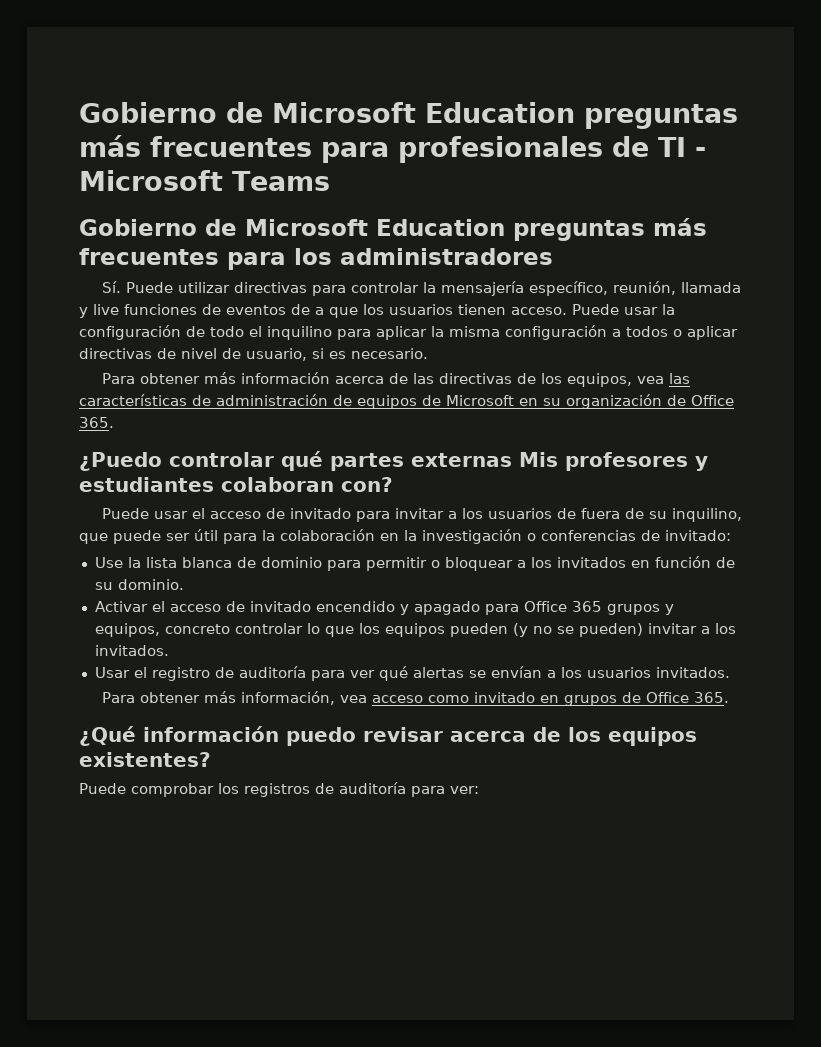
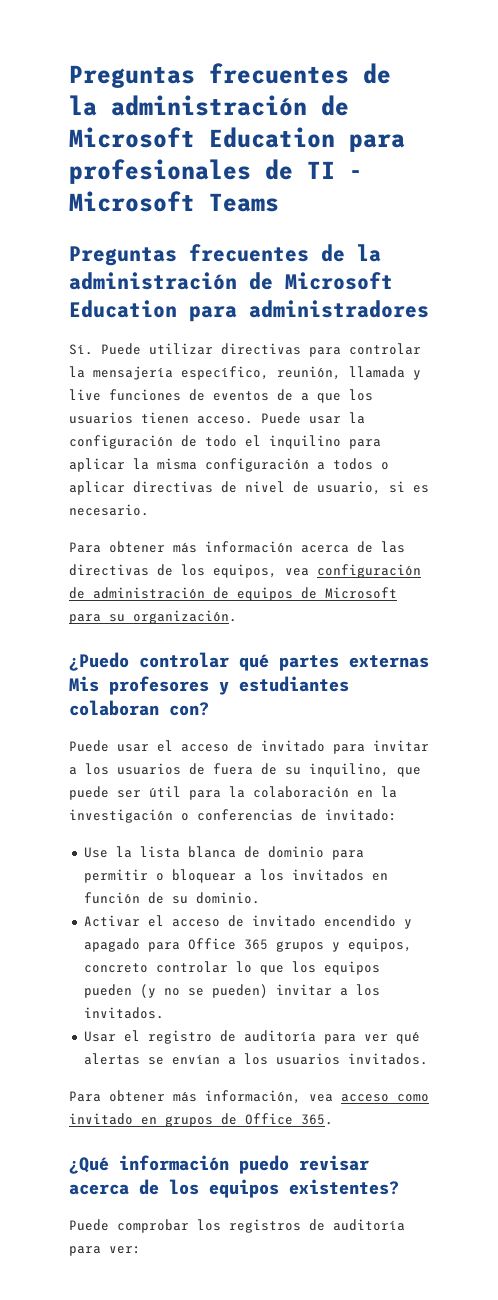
- Gobierno de Microsoft Education preguntas más frecuentes para profesionales de TI - Microsoft Teams
+ Preguntas frecuentes de la administración de Microsoft Education para profesionales de TI - Microsoft Teams
- Gobierno de Microsoft Education preguntas más frecuentes para los administradores
+ Preguntas frecuentes de la administración de Microsoft Education para administradores
- Para obtener más información acerca de las directivas de los equipos, vea las características de administración de equipos de Microsoft en su organización de Office 365.
+ Para obtener más información acerca de las directivas de los equipos, vea configuración de administración de equipos de Microsoft para su organización.

